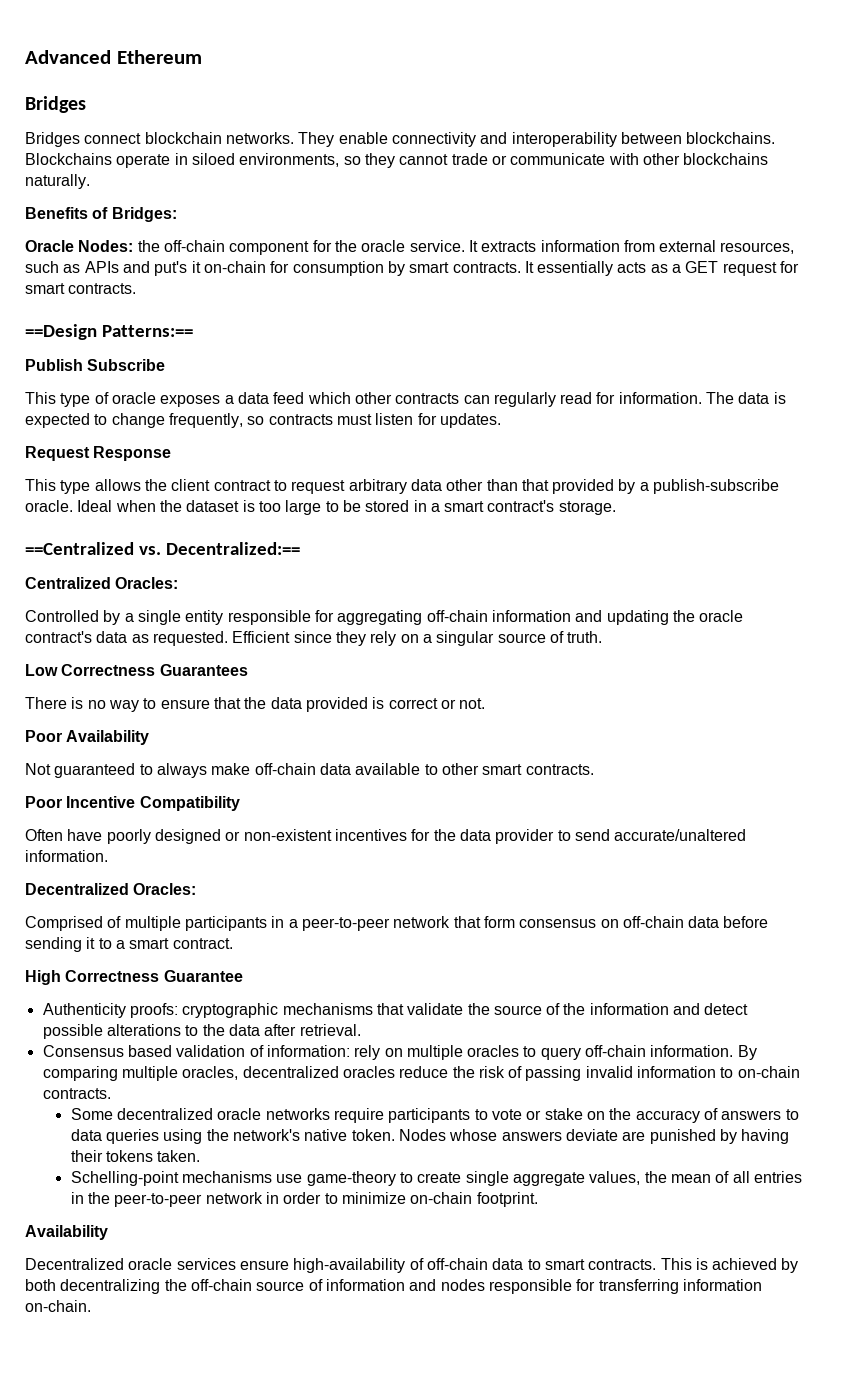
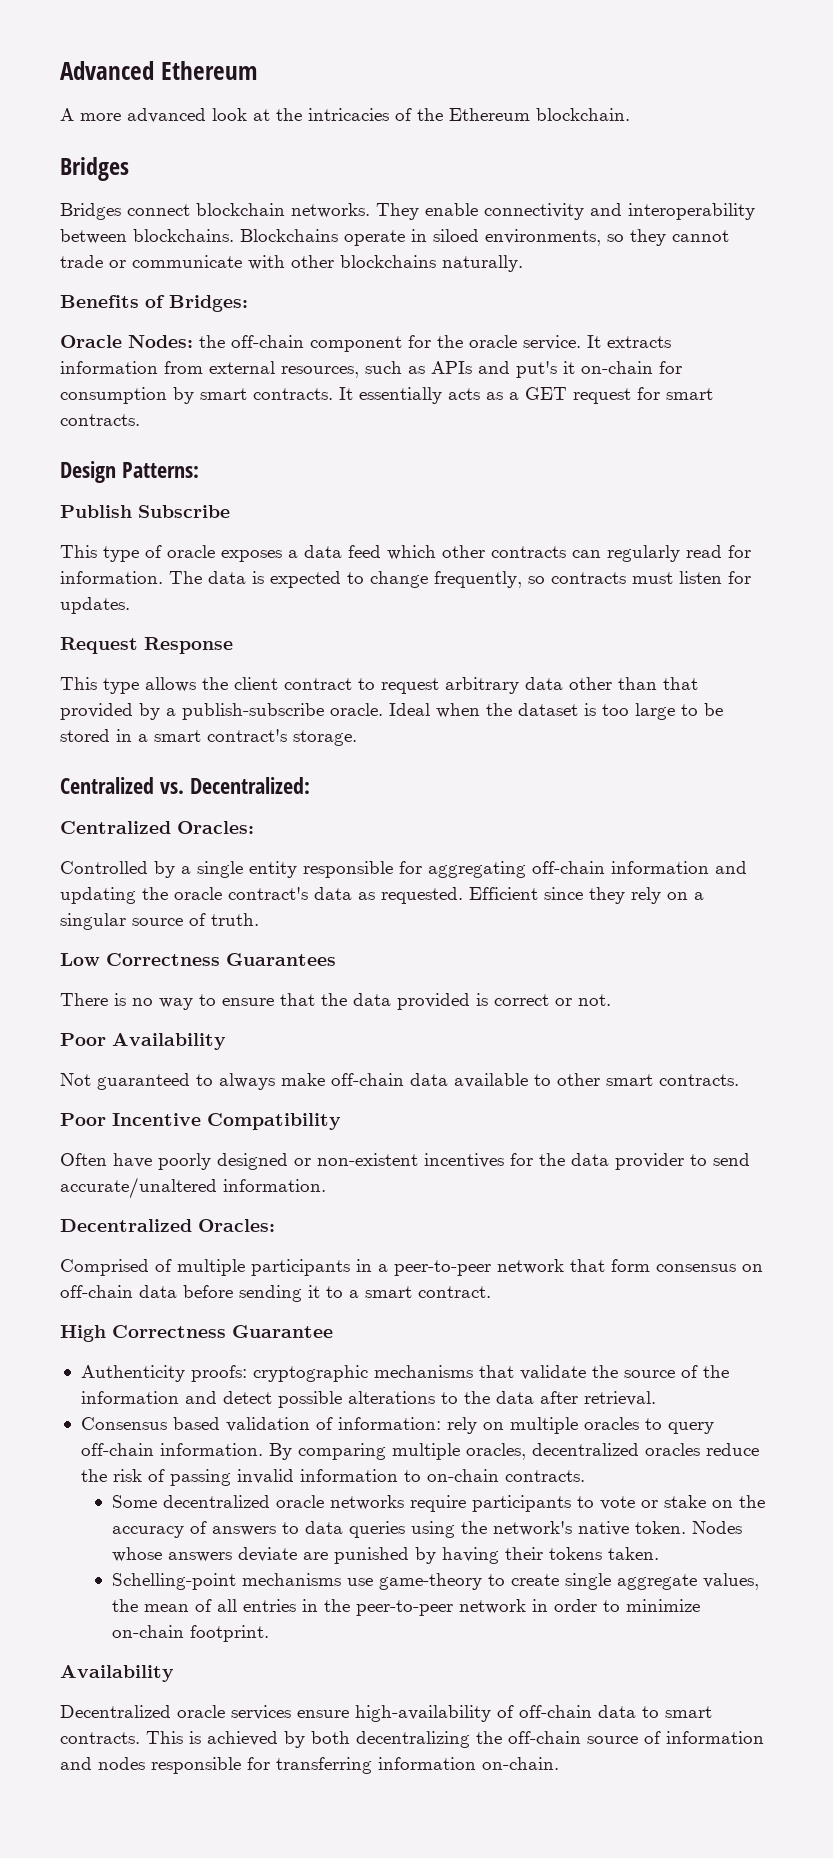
+ A more advanced look at the intricacies of the Ethereum blockchain.
- ==Design Patterns:==
+ Design Patterns:
- ==Centralized vs. Decentralized:==
+ Centralized vs. Decentralized:

